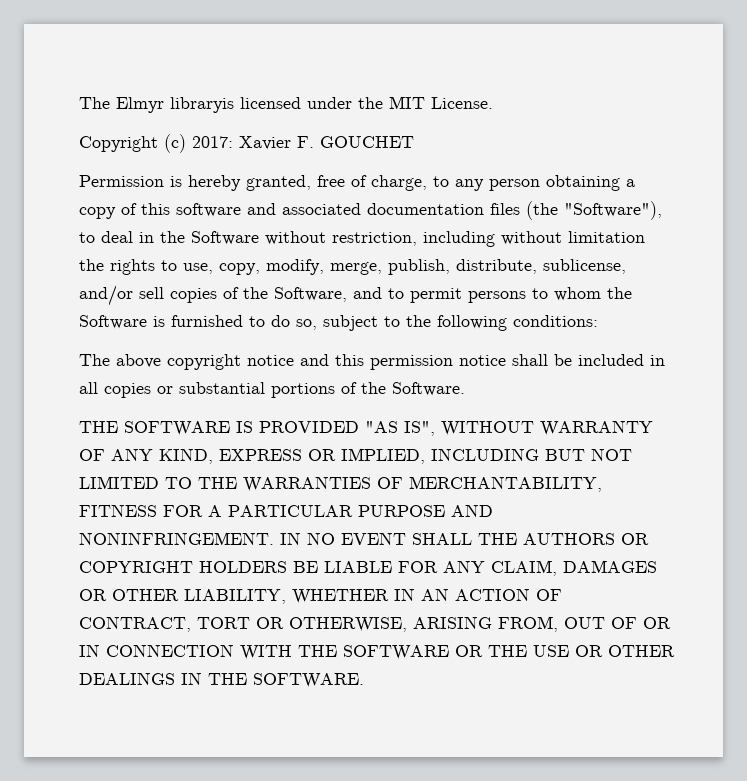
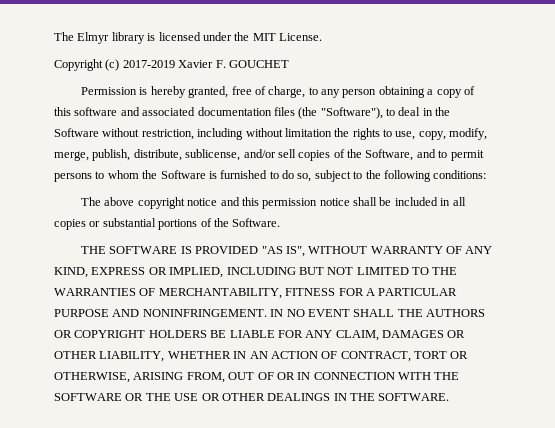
- The Elmyr libraryis licensed under the MIT License.
+ The Elmyr library is licensed under the MIT License.
- Copyright (c) 2017: Xavier F. GOUCHET
+ Copyright (c) 2017-2019 Xavier F. GOUCHET

